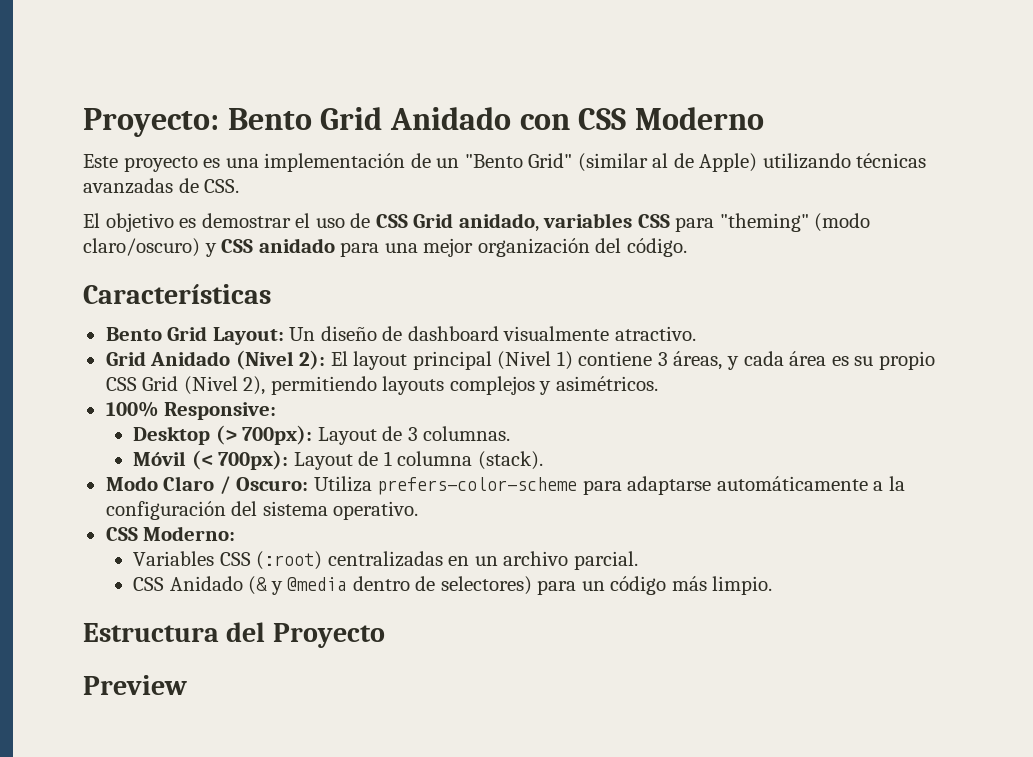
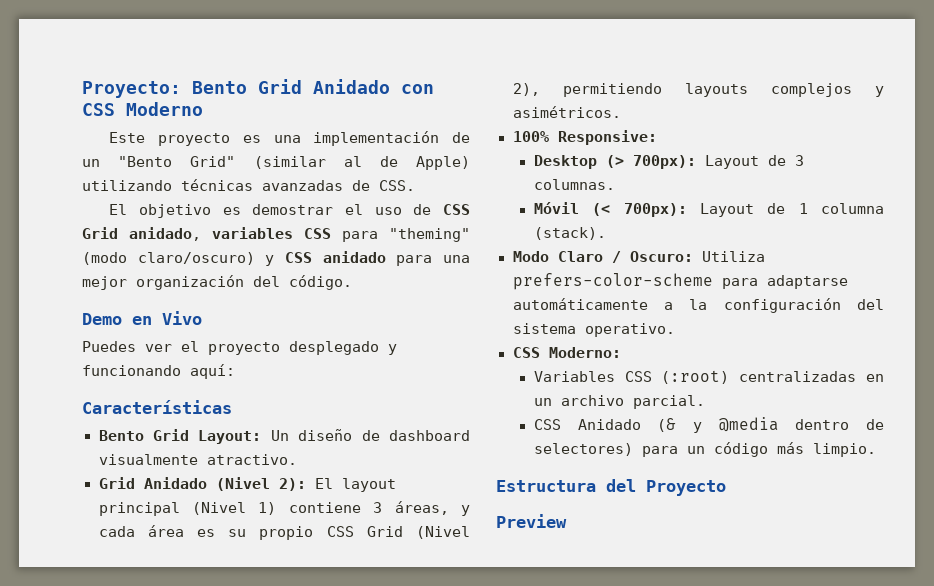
+ Demo en Vivo
+ Puedes ver el proyecto desplegado y funcionando aquí:

